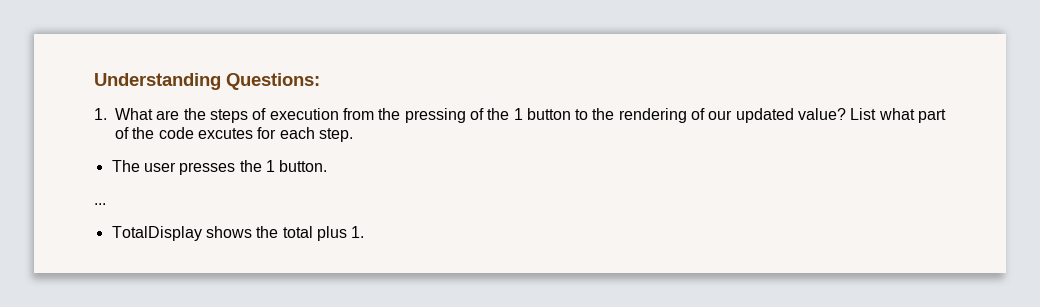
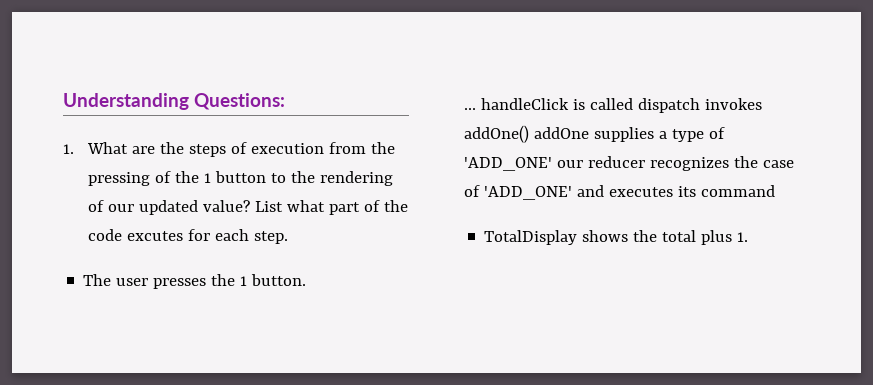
- ...
+ ... handleClick is called dispatch invokes addOne() addOne supplies a type of 'ADD_ONE' our reducer recognizes the case of 'ADD_ONE' and executes its command

